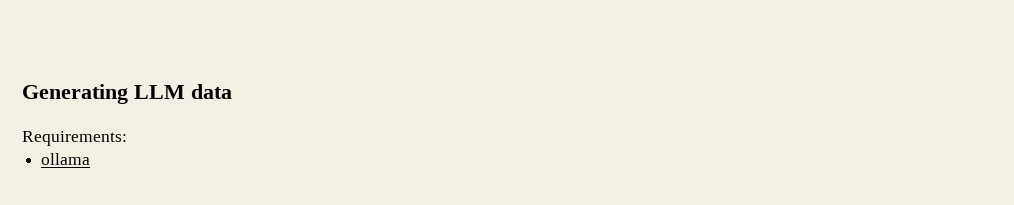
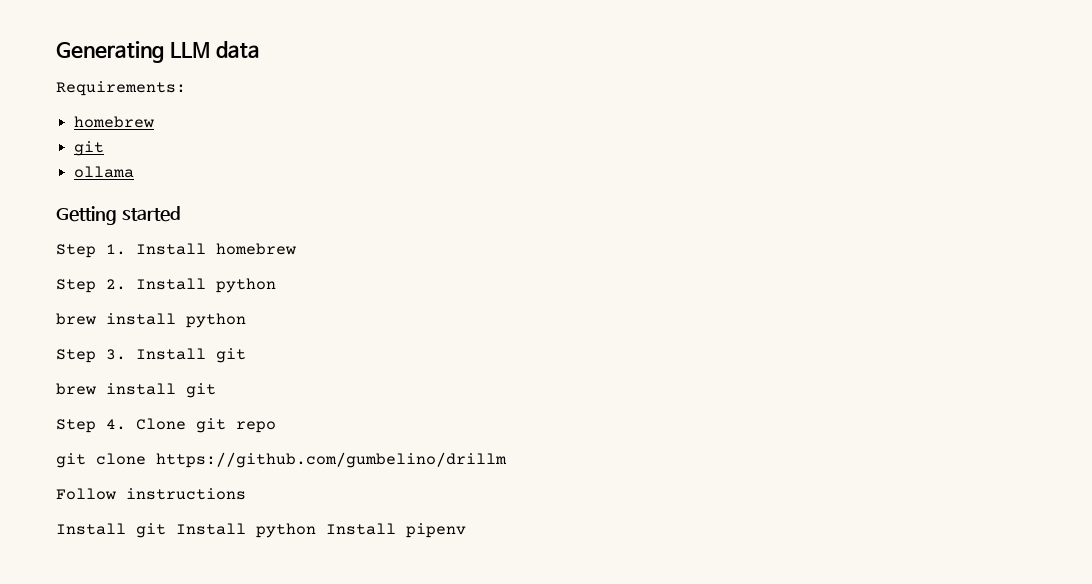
  Requirements:
+ homebrew
+ git
+ Getting started
+ Step 1. Install homebrew
+ Step 2. Install python
+ brew install python
+ Step 3. Install git
+ brew install git
+ Step 4. Clone git repo
+ git clone https://github.com/gumbelino/drillm
+ Follow instructions
+ Install git Install python Install pipenv

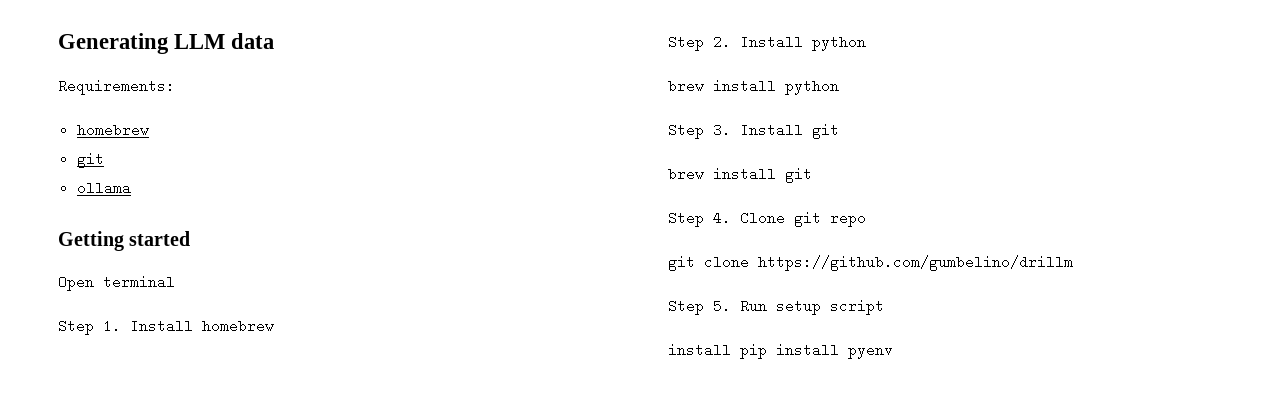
+ Open terminal
- Follow instructions
- Install git Install python Install pipenv
+ Step 5. Run setup script
+ install pip install pyenv

